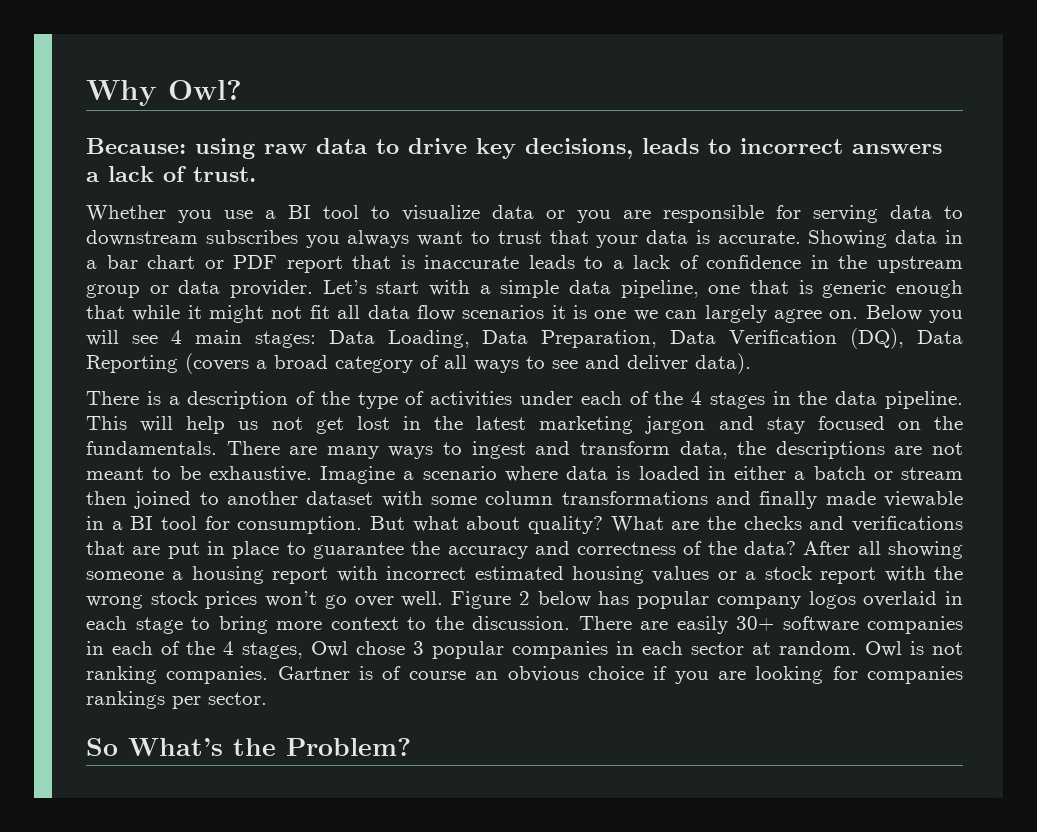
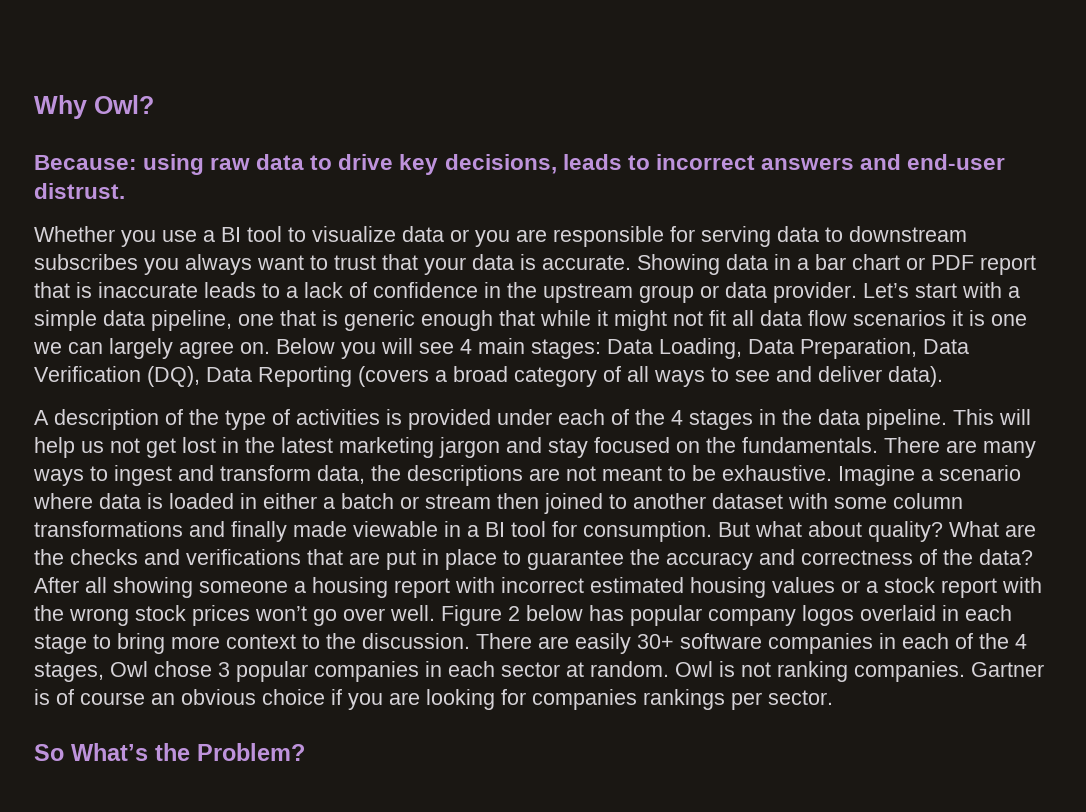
- Because: using raw data to drive key decisions, leads to incorrect answers a lack of trust.
+ Because: using raw data to drive key decisions, leads to incorrect answers and end-user distrust.
- There is a description of the type of activities under each of the 4 stages in the data pipeline.
+ A description of the type of activities is provided under each of the 4 stages in the data pipeline.

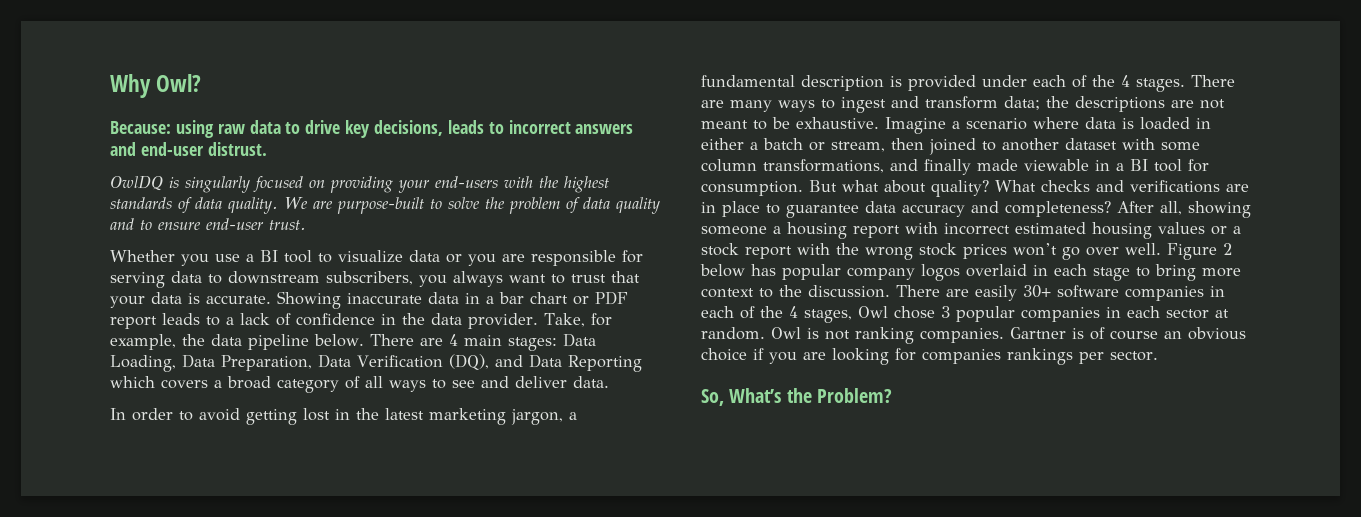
+ OwlDQ is singularly focused on providing your end-users with the highest standards of data quality. We are purpose-built to solve the problem of data quality and to ensure end-user trust.
- Whether you use a BI tool to visualize data or you are responsible for serving data to downstream subscribes you always want to trust that your data is accurate.
+ Whether you use a BI tool to visualize data or you are responsible for serving data to downstream subscribers, you always want to trust that your data is accurate.
- Showing data in a bar chart or PDF report that is inaccurate leads to a lack of confidence in the upstream group or data provider. Let’s start with a simple data pipeline, one that is generic enough that while it might not fit all data flow scenarios it is one we can largely agree on. Below you will see 4 main stages: Data Loading, Data Preparation, Data Verification (DQ), Data Reporting (covers a broad category of all ways to see and deliver data).
- A description of the type of activities is provided under each of the 4 stages in the data pipeline. This will help us not get lost in the latest marketing jargon and stay focused on the fundamentals.
+ Showing inaccurate data in a bar chart or PDF report leads to a lack of confidence in the data provider. Take, for example, the data pipeline below. There are 4 main stages: Data Loading, Data Preparation, Data Verification (DQ), and Data Reporting which covers a broad category of all ways to see and deliver data.
+ In order to avoid getting lost in the latest marketing jargon, a fundamental description is provided under each of the 4 stages.
- There are many ways to ingest and transform data, the descriptions are not meant to be exhaustive.
+ There are many ways to ingest and transform data; the descriptions are not meant to be exhaustive.
- Imagine a scenario where data is loaded in either a batch or stream then joined to another dataset with some column transformations and finally made viewable in a BI tool for consumption.
+ Imagine a scenario where data is loaded in either a batch or stream, then joined to another dataset with some column transformations, and finally made viewable in a BI tool for consumption.
- What are the checks and verifications that are put in place to guarantee the accuracy and correctness of the data? After all showing someone a housing report with incorrect estimated housing values or a stock report with the wrong stock prices won’t go over well.
+ What checks and verifications are in place to guarantee data accuracy and completeness? After all, showing someone a housing report with incorrect estimated housing values or a stock report with the wrong stock prices won’t go over well.
- So What’s the Problem?
+ So, What’s the Problem?

